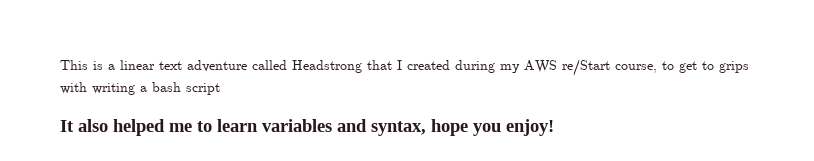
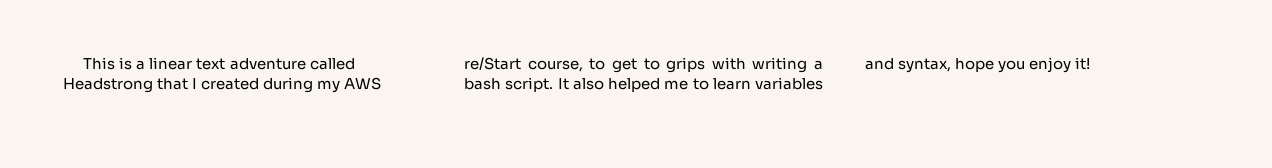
- This is a linear text adventure called Headstrong that I created during my AWS re/Start course, to get to grips with writing a bash script
- It also helped me to learn variables and syntax, hope you enjoy!
+ This is a linear text adventure called Headstrong that I created during my AWS re/Start course, to get to grips with writing a bash script. It also helped me to learn variables and syntax, hope you enjoy it!

